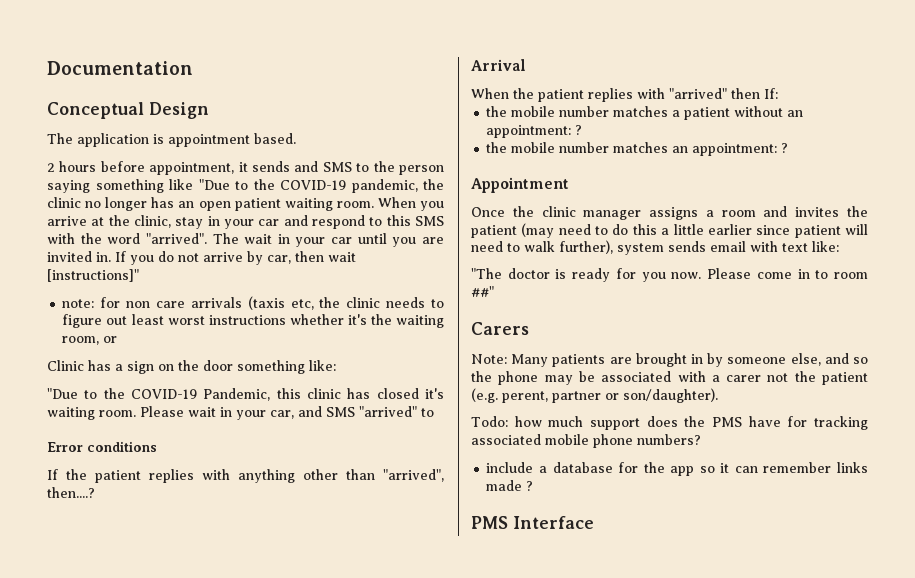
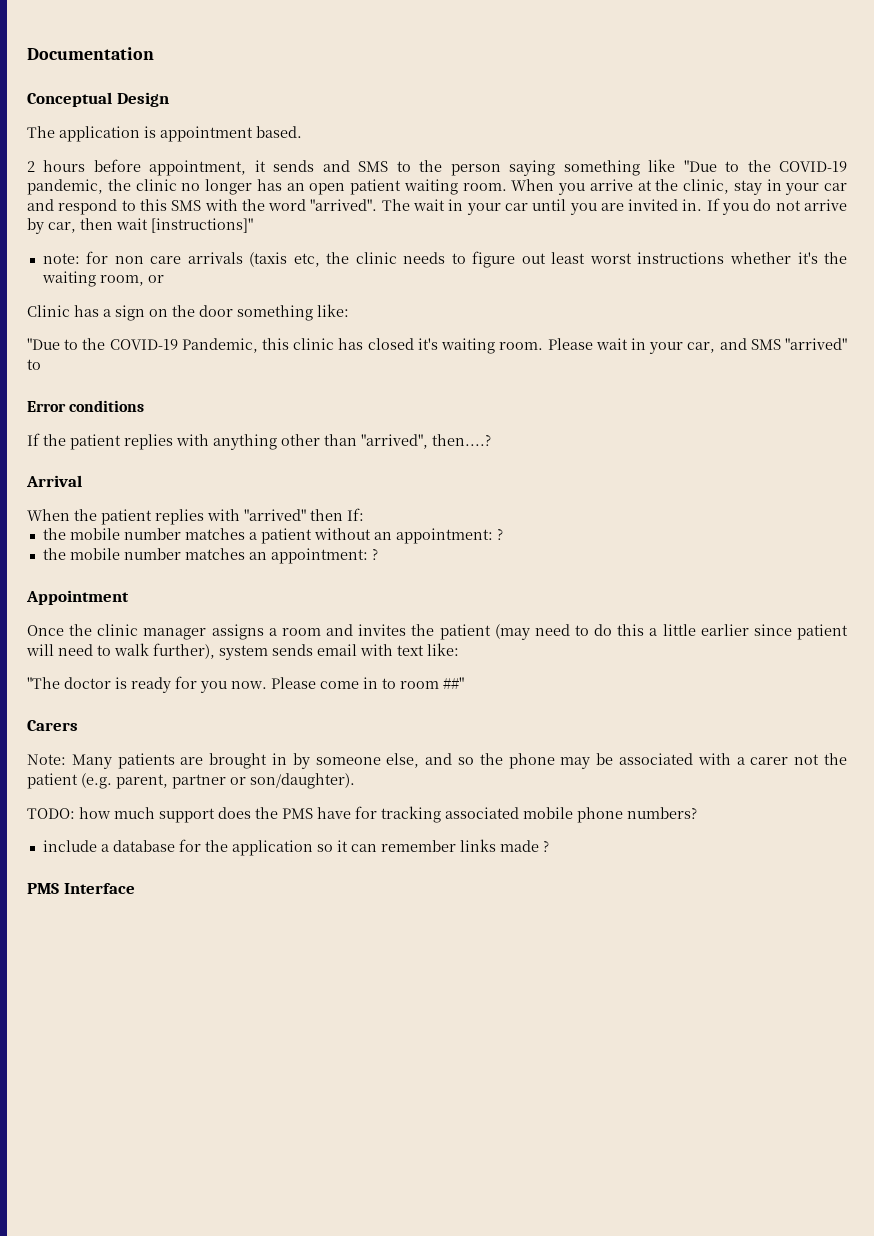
- Note: Many patients are brought in by someone else, and so the phone may be associated with a carer not the patient (e.g. perent, partner or son/daughter).
+ Note: Many patients are brought in by someone else, and so the phone may be associated with a carer not the patient (e.g. parent, partner or son/daughter).
- Todo: how much support does the PMS have for tracking associated mobile phone numbers?
+ TODO: how much support does the PMS have for tracking associated mobile phone numbers?
- include a database for the app so it can remember links made ?
+ include a database for the application so it can remember links made ?

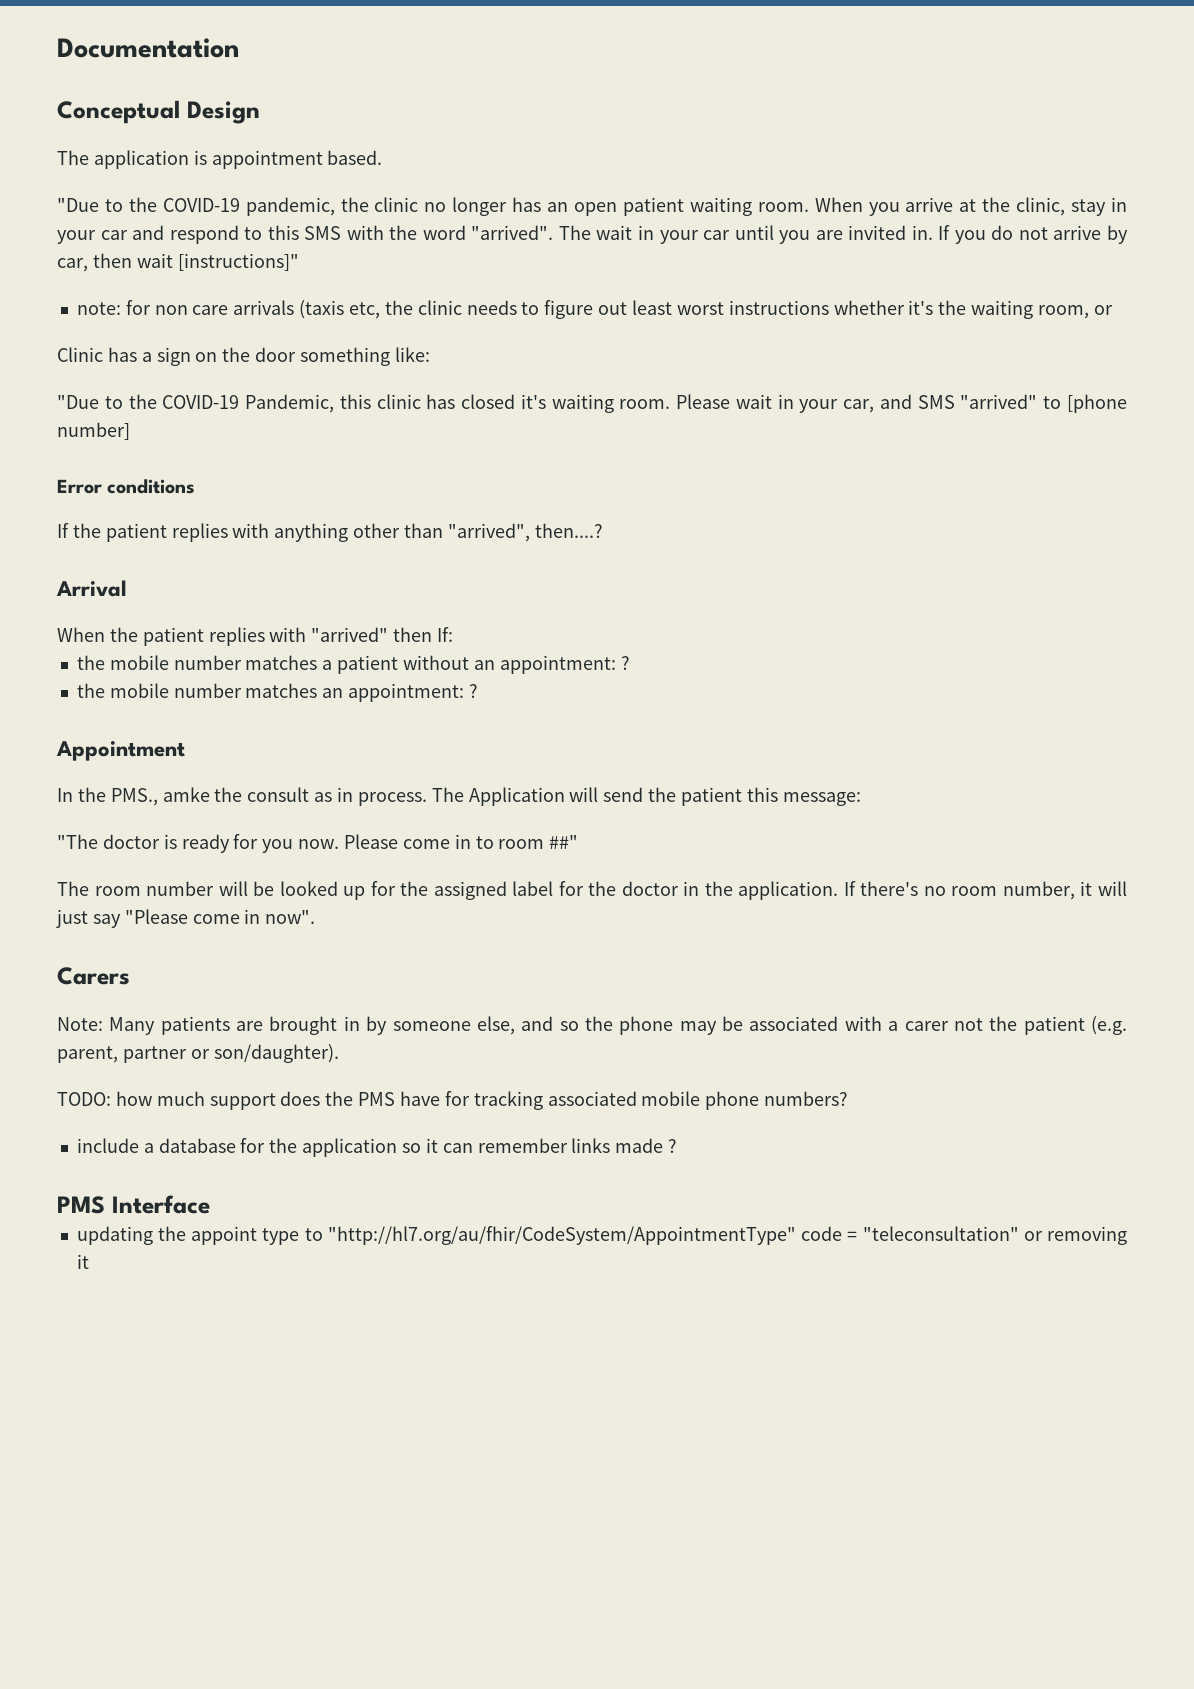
- 2 hours before appointment, it sends and SMS to the person saying something like "Due to the COVID-19 pandemic, the clinic no longer has an open patient waiting room.
+ "Due to the COVID-19 pandemic, the clinic no longer has an open patient waiting room.
- Please wait in your car, and SMS "arrived" to
+ Please wait in your car, and SMS "arrived" to [phone number]
- Once the clinic manager assigns a room and invites the patient (may need to do this a little earlier since patient will need to walk further), system sends email with text like:
+ In the PMS., amke the consult as in process. The Application will send the patient this message:
+ The room number will be looked up for the assigned label for the doctor in the application. If there's no room number, it will just say "Please come in now".
+ updating the appoint type to "http://hl7.org/au/fhir/CodeSystem/AppointmentType" code = "teleconsultation" or removing it

